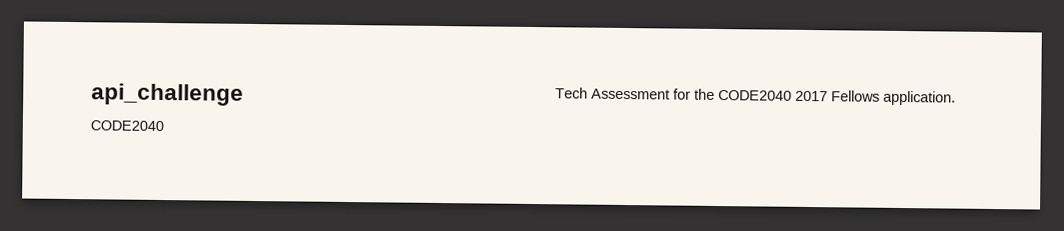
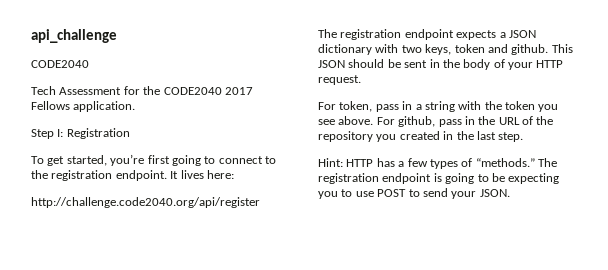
+ Step I: Registration
+ To get started, you’re first going to connect to the registration endpoint. It lives here:
+ http://challenge.code2040.org/api/register
+ The registration endpoint expects a JSON dictionary with two keys, token and github. This JSON should be sent in the body of your HTTP request.
+ For token, pass in a string with the token you see above. For github, pass in the URL of the repository you created in the last step.
+ Hint: HTTP has a few types of “methods.” The registration endpoint is going to be expecting you to use POST to send your JSON.

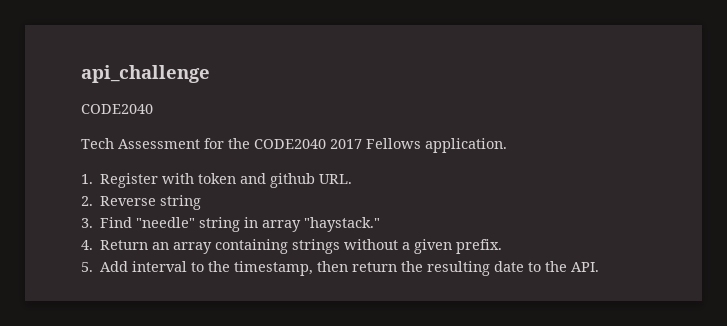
- Step I: Registration
- To get started, you’re first going to connect to the registration endpoint. It lives here:
- http://challenge.code2040.org/api/register
- The registration endpoint expects a JSON dictionary with two keys, token and github. This JSON should be sent in the body of your HTTP request.
- For token, pass in a string with the token you see above. For github, pass in the URL of the repository you created in the last step.
- Hint: HTTP has a few types of “methods.” The registration endpoint is going to be expecting you to use POST to send your JSON.
+ 1. Register with token and github URL.
+ 2. Reverse string
+ 3. Find "needle" string in array "haystack."
+ 4. Return an array containing strings without a given prefix.
+ 5. Add interval to the timestamp, then return the resulting date to the API.

